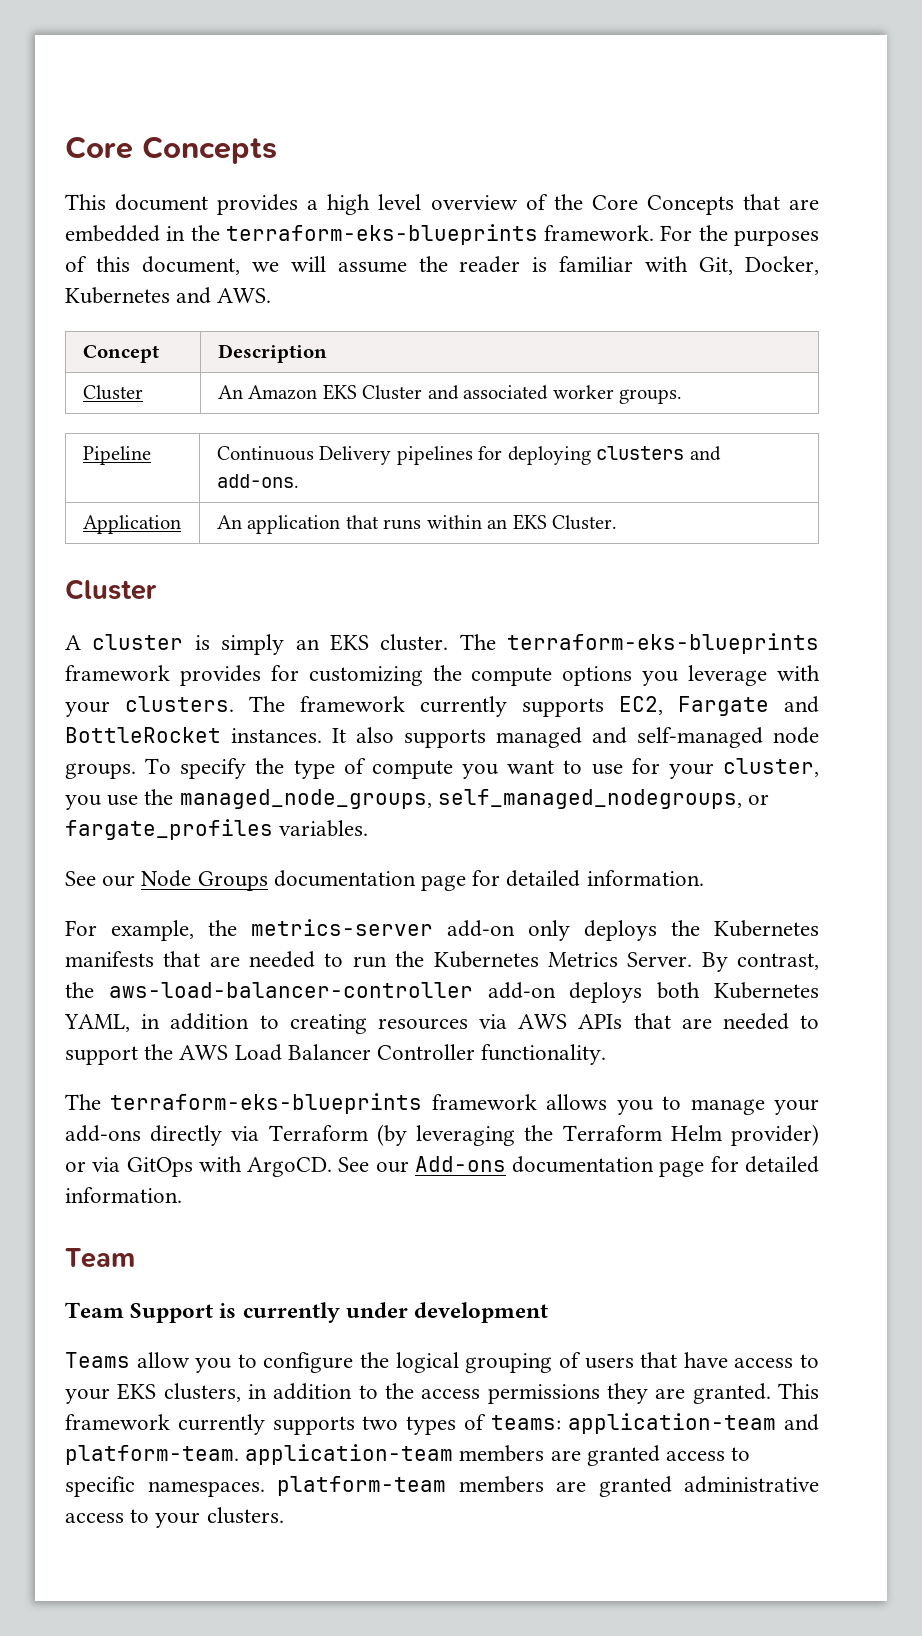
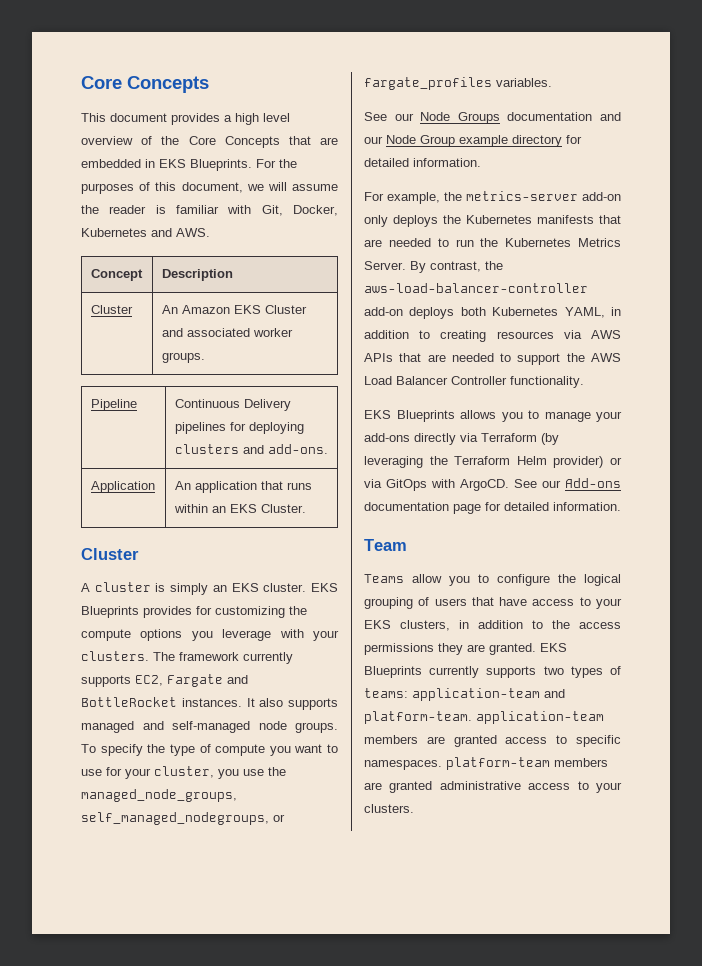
- This document provides a high level overview of the Core Concepts that are embedded in the terraform-eks-blueprints framework.
+ This document provides a high level overview of the Core Concepts that are embedded in EKS Blueprints.
- The terraform-eks-blueprints framework provides for customizing the compute options you leverage with your clusters.
+ EKS Blueprints provides for customizing the compute options you leverage with your clusters.
- See our Node Groups documentation page for detailed information.
+ See our Node Groups documentation and our Node Group example directory for detailed information.
- The terraform-eks-blueprints framework allows you to manage your add-ons directly via Terraform (by leveraging the Terraform Helm provider) or via GitOps with ArgoCD.
+ EKS Blueprints allows you to manage your add-ons directly via Terraform (by leveraging the Terraform Helm provider) or via GitOps with ArgoCD.
- Team Support is currently under development
- This framework currently supports two types of teams: application-team and platform-team. application-team members are granted access to specific namespaces. platform-team members are granted administrative access to your clusters.
+ EKS Blueprints currently supports two types of teams: application-team and platform-team. application-team members are granted access to specific namespaces. platform-team members are granted administrative access to your clusters.

